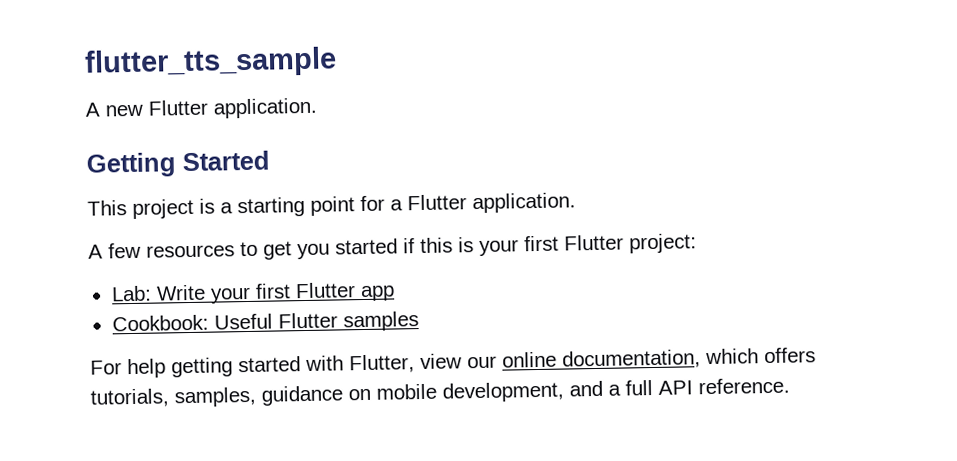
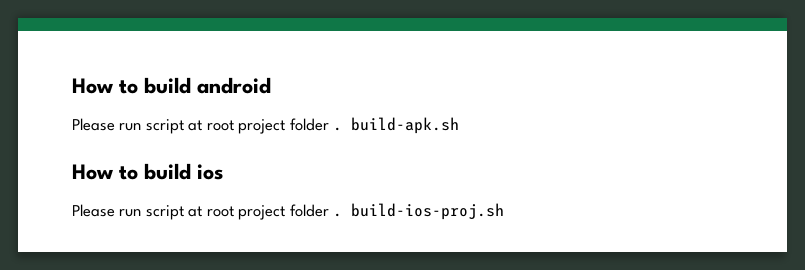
- flutter_tts_sample
- A new Flutter application.
- Getting Started
- This project is a starting point for a Flutter application.
- A few resources to get you started if this is your first Flutter project:
- Lab: Write your first Flutter app
- Cookbook: Useful Flutter samples
- For help getting started with Flutter, view our online documentation, which offers tutorials, samples, guidance on mobile development, and a full API reference.
+ How to build android
+ Please run script at root project folder . build-apk.sh
+ How to build ios
+ Please run script at root project folder . build-ios-proj.sh

